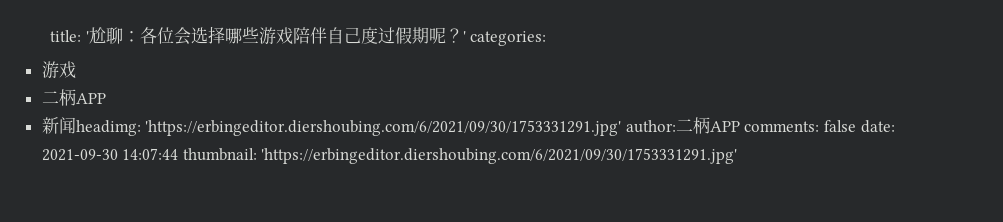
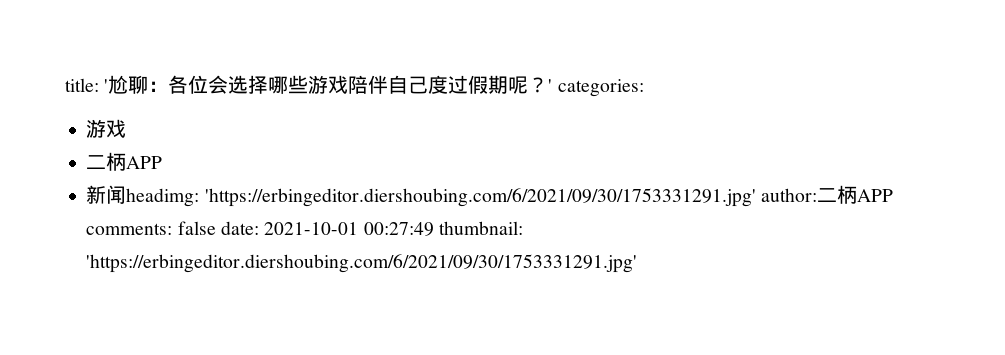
- 新闻headimg: 'https://erbingeditor.diershoubing.com/6/2021/09/30/1753331291.jpg' author:二柄APP comments: false date: 2021-09-30 14:07:44 thumbnail: 'https://erbingeditor.diershoubing.com/6/2021/09/30/1753331291.jpg'
+ 新闻headimg: 'https://erbingeditor.diershoubing.com/6/2021/09/30/1753331291.jpg' author:二柄APP comments: false date: 2021-10-01 00:27:49 thumbnail: 'https://erbingeditor.diershoubing.com/6/2021/09/30/1753331291.jpg'

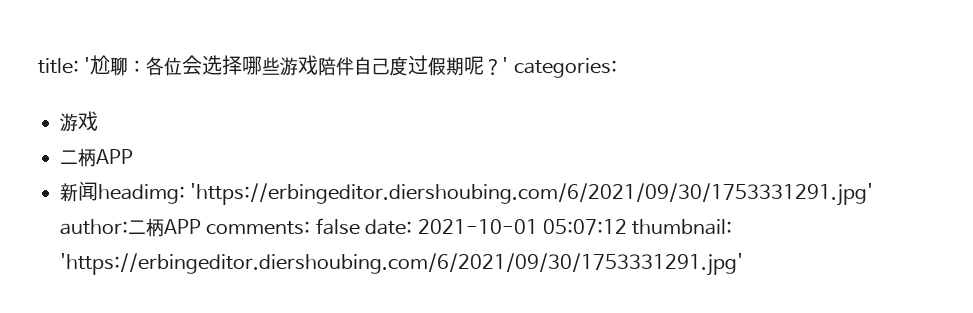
- 新闻headimg: 'https://erbingeditor.diershoubing.com/6/2021/09/30/1753331291.jpg' author:二柄APP comments: false date: 2021-10-01 00:27:49 thumbnail: 'https://erbingeditor.diershoubing.com/6/2021/09/30/1753331291.jpg'
+ 新闻headimg: 'https://erbingeditor.diershoubing.com/6/2021/09/30/1753331291.jpg' author:二柄APP comments: false date: 2021-10-01 05:07:12 thumbnail: 'https://erbingeditor.diershoubing.com/6/2021/09/30/1753331291.jpg'

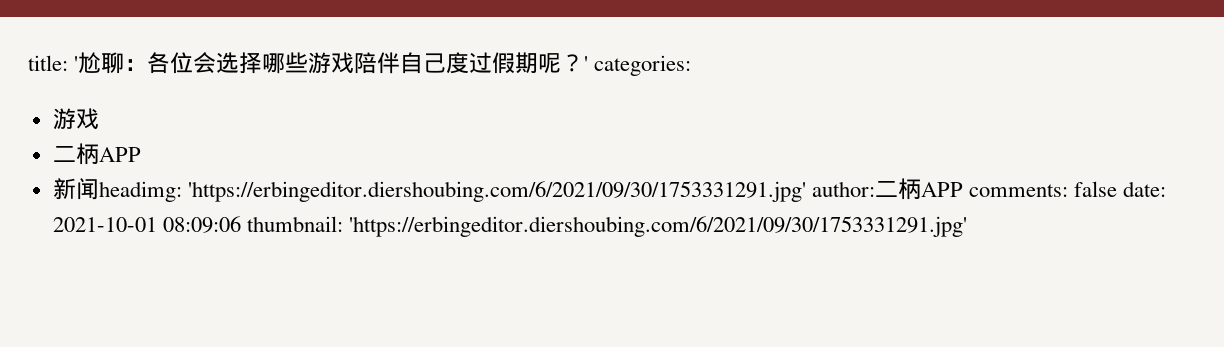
- 新闻headimg: 'https://erbingeditor.diershoubing.com/6/2021/09/30/1753331291.jpg' author:二柄APP comments: false date: 2021-10-01 05:07:12 thumbnail: 'https://erbingeditor.diershoubing.com/6/2021/09/30/1753331291.jpg'
+ 新闻headimg: 'https://erbingeditor.diershoubing.com/6/2021/09/30/1753331291.jpg' author:二柄APP comments: false date: 2021-10-01 08:09:06 thumbnail: 'https://erbingeditor.diershoubing.com/6/2021/09/30/1753331291.jpg'

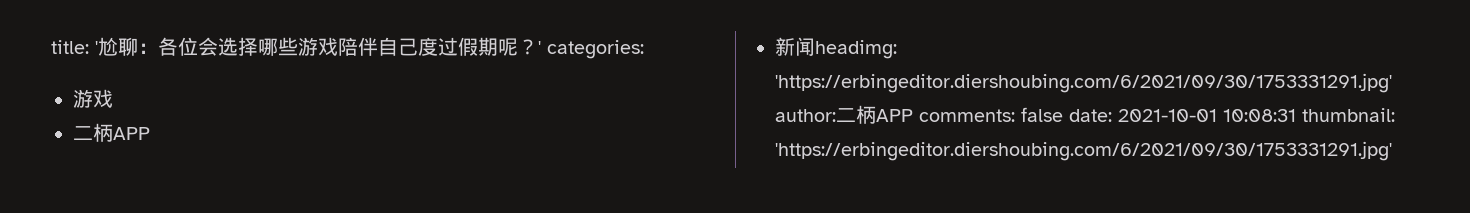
- 新闻headimg: 'https://erbingeditor.diershoubing.com/6/2021/09/30/1753331291.jpg' author:二柄APP comments: false date: 2021-10-01 08:09:06 thumbnail: 'https://erbingeditor.diershoubing.com/6/2021/09/30/1753331291.jpg'
+ 新闻headimg: 'https://erbingeditor.diershoubing.com/6/2021/09/30/1753331291.jpg' author:二柄APP comments: false date: 2021-10-01 10:08:31 thumbnail: 'https://erbingeditor.diershoubing.com/6/2021/09/30/1753331291.jpg'

